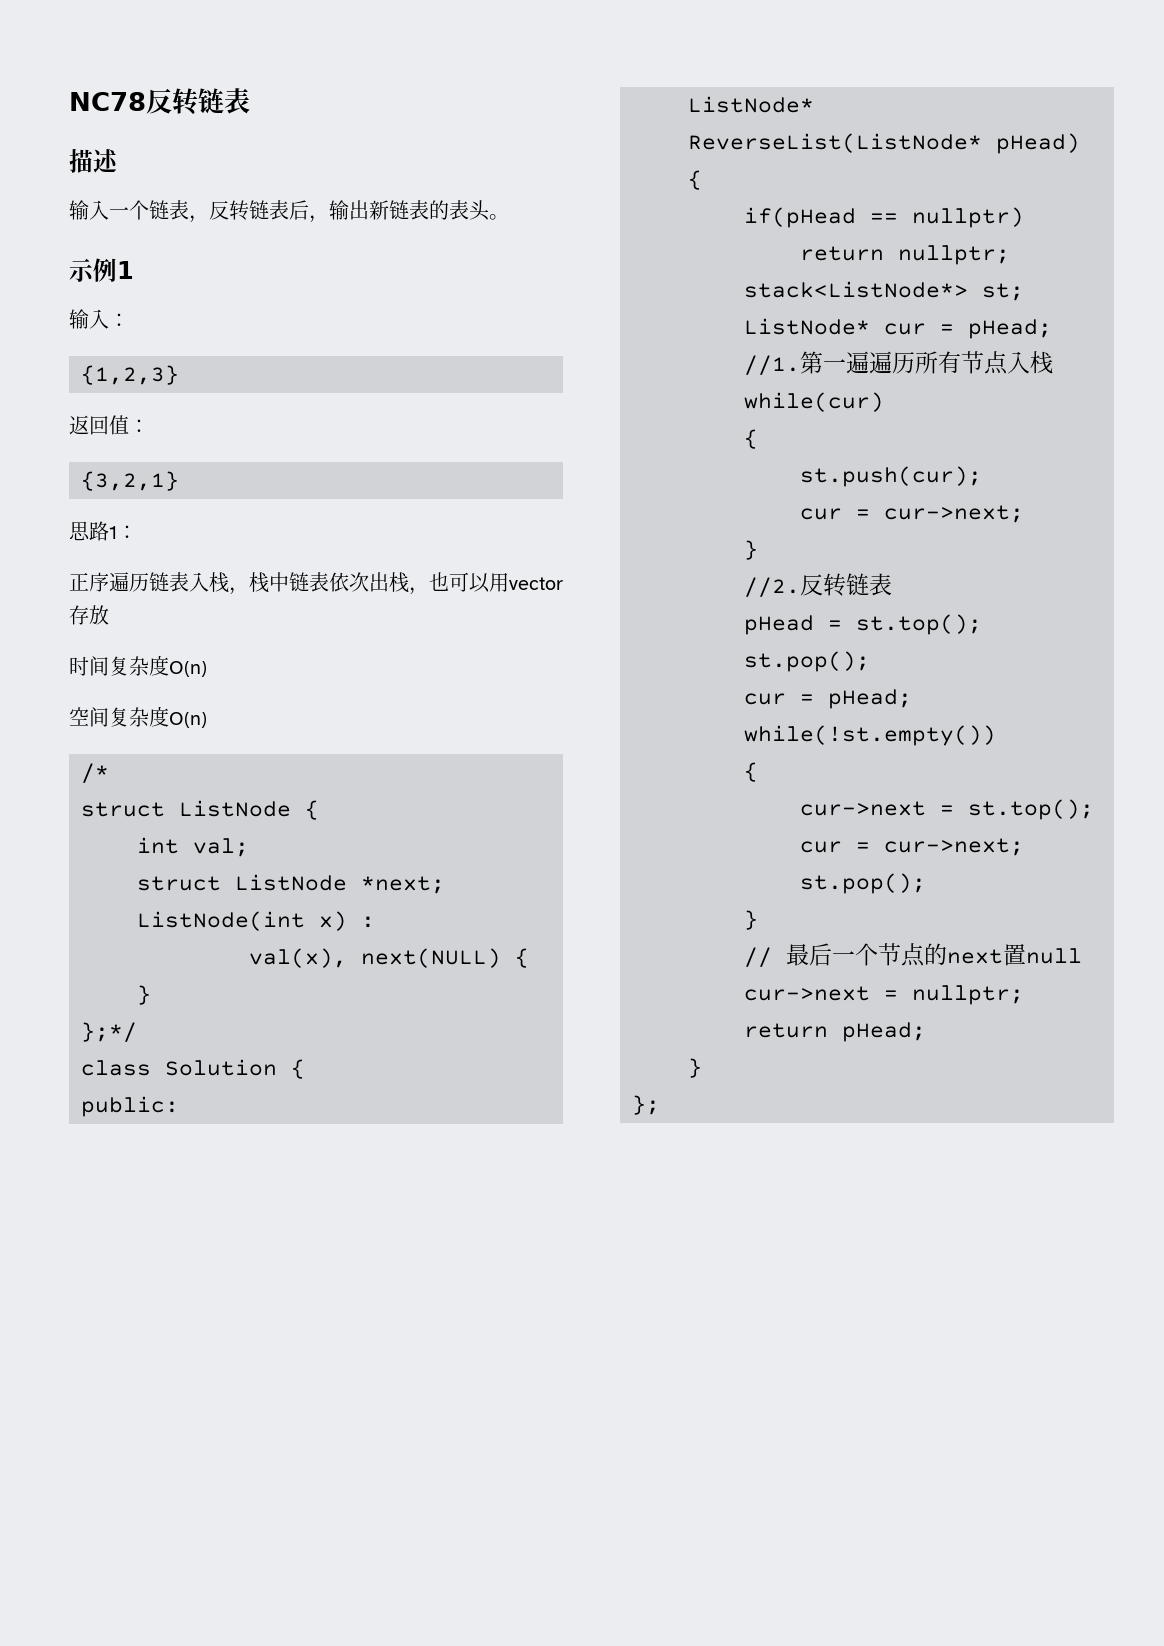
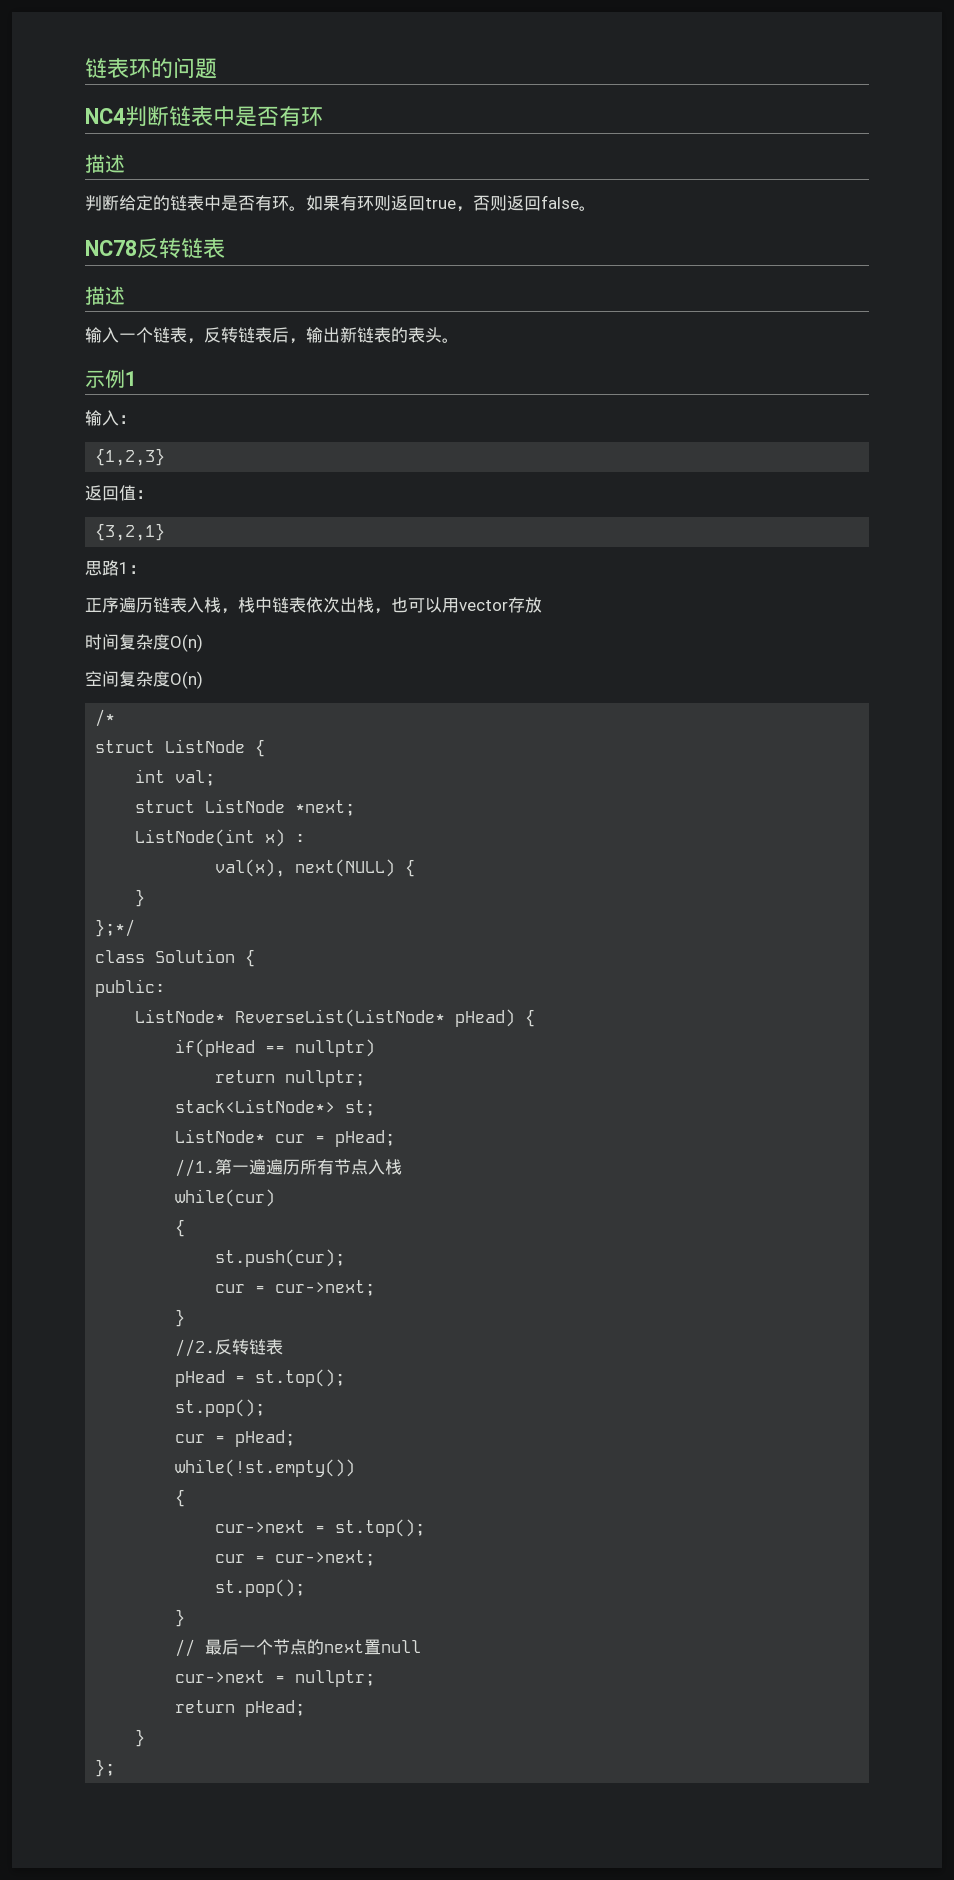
+ 链表环的问题
+ NC4判断链表中是否有环
+ 描述
+ 判断给定的链表中是否有环。如果有环则返回true，否则返回false。

